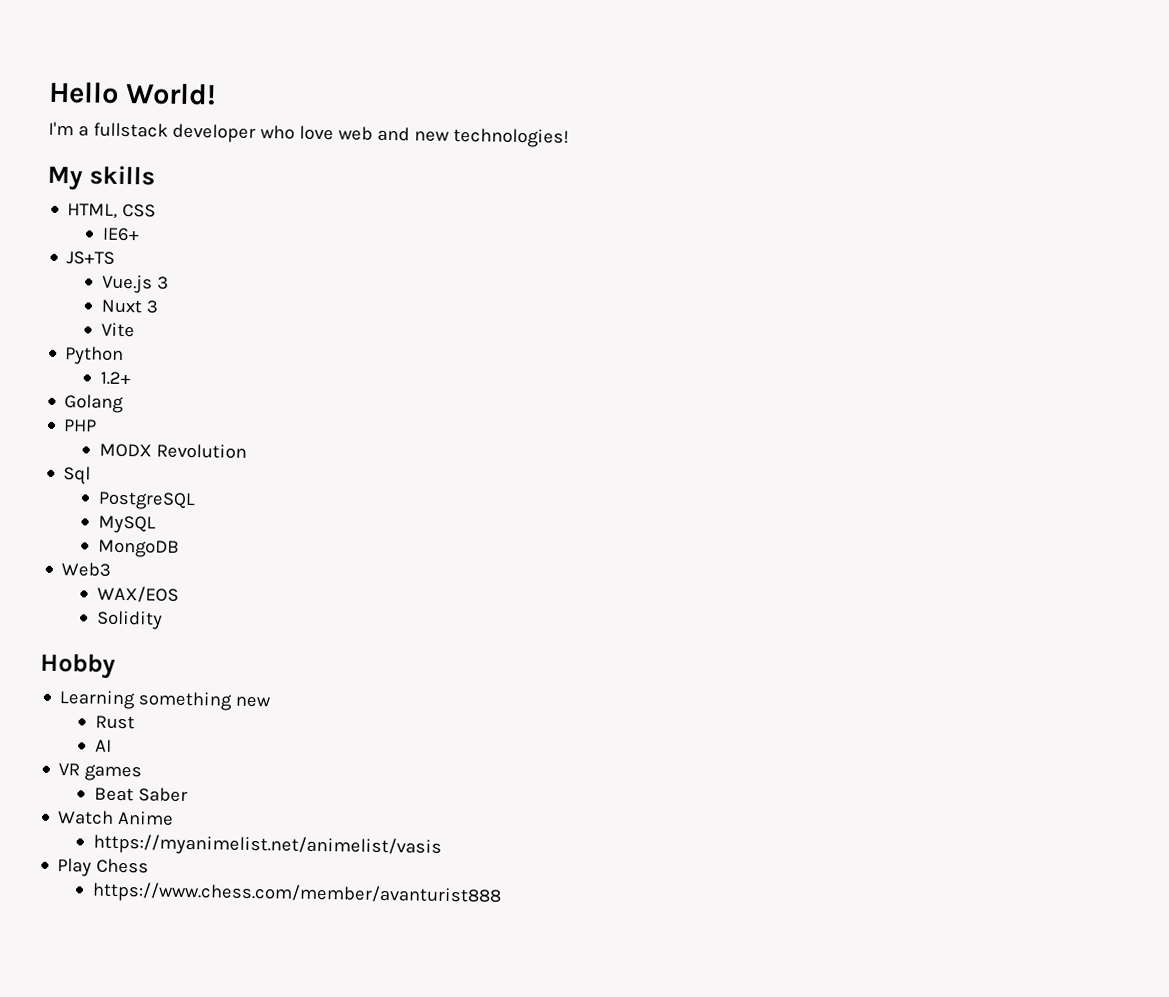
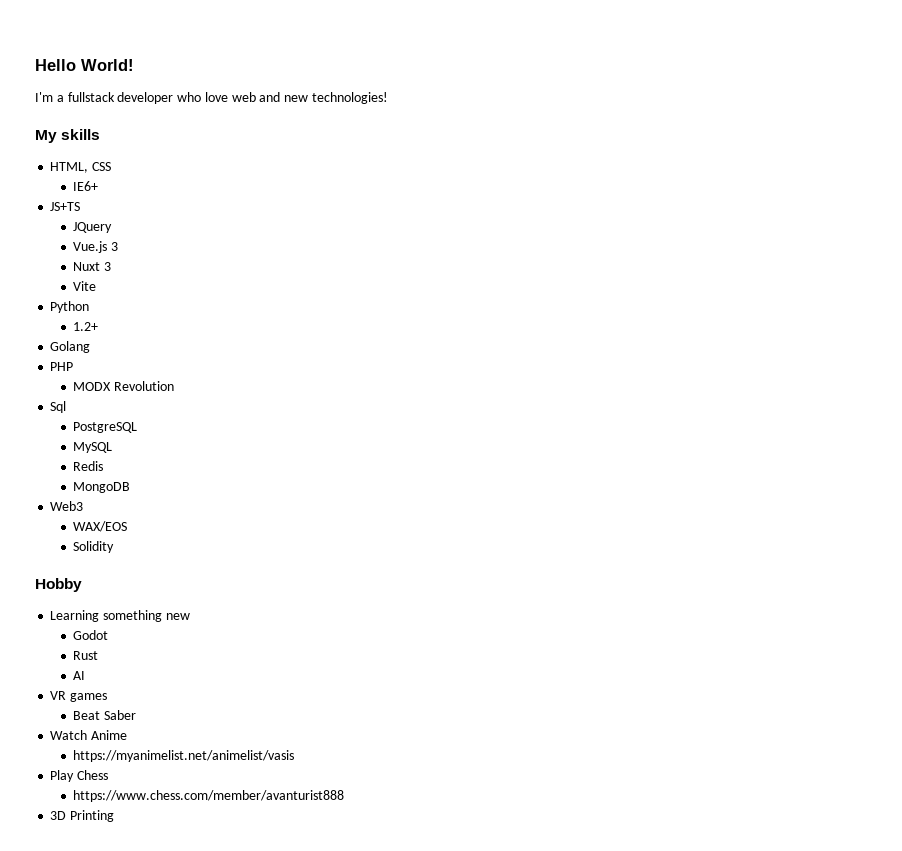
+ JQuery
+ Redis
+ Godot
+ 3D Printing

